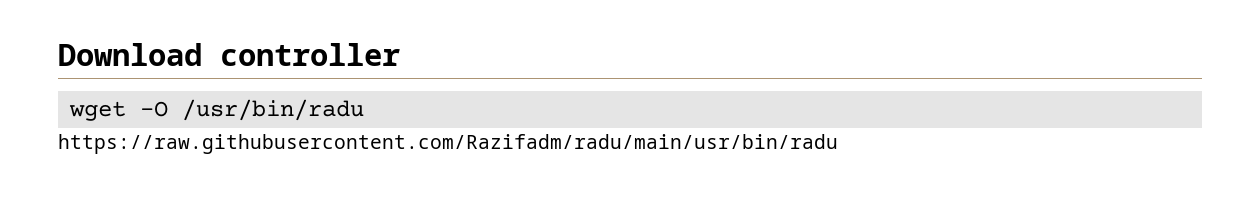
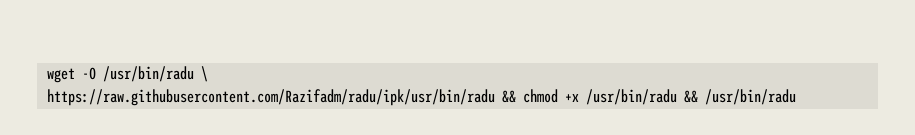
- Download controller
- wget -O /usr/bin/radu
- https://raw.githubusercontent.com/Razifadm/radu/main/usr/bin/radu
+ wget -O /usr/bin/radu \
+ https://raw.githubusercontent.com/Razifadm/radu/ipk/usr/bin/radu && chmod +x /usr/bin/radu && /usr/bin/radu

